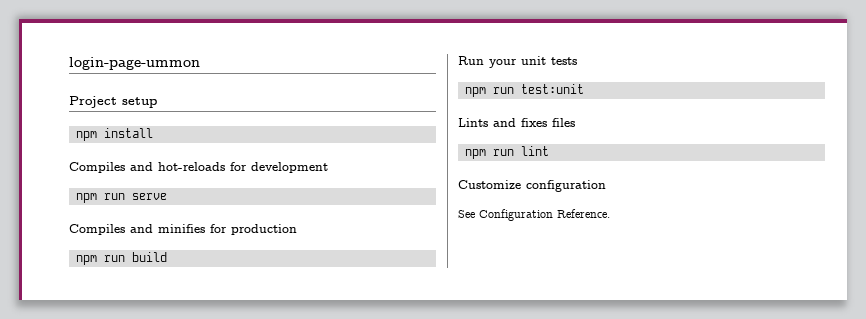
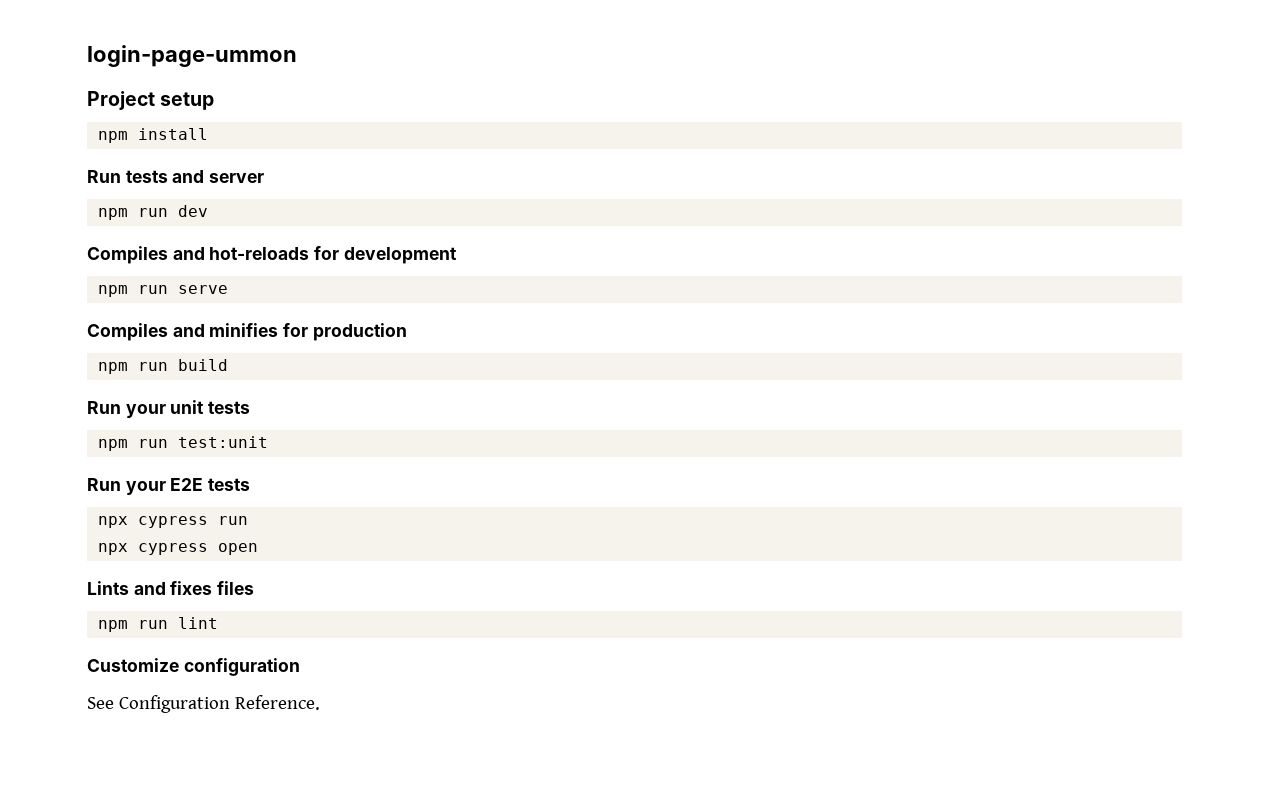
+ Run tests and server
+ npm run dev
+ Run your E2E tests
+ npx cypress run
+ npx cypress open

